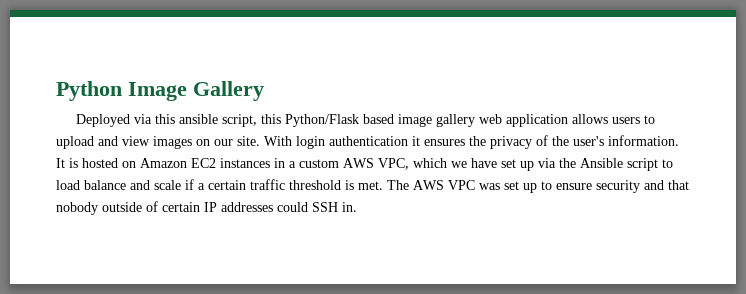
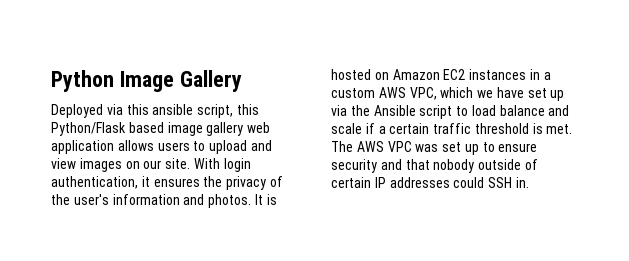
- With login authentication it ensures the privacy of the user's information.
+ With login authentication, it ensures the privacy of the user's information and photos.

